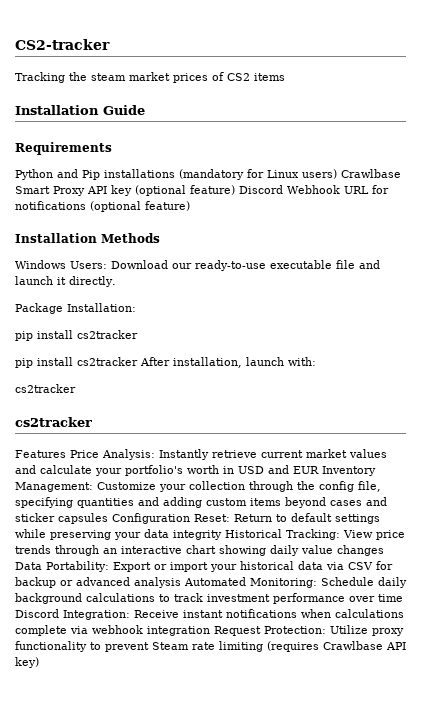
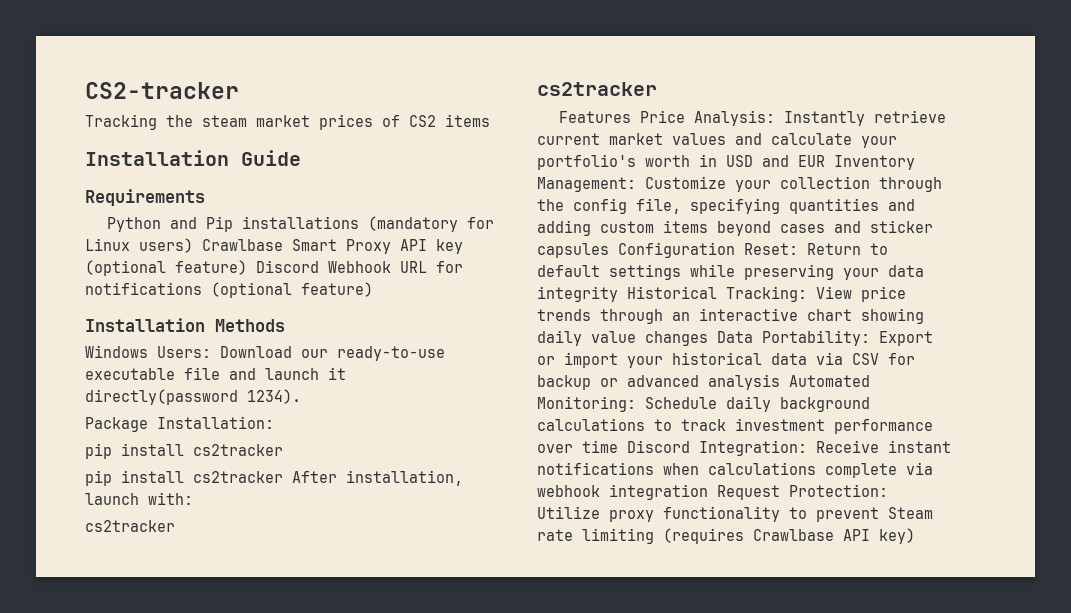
- Windows Users: Download our ready-to-use executable file and launch it directly.
+ Windows Users: Download our ready-to-use executable file and launch it directly(password 1234).

